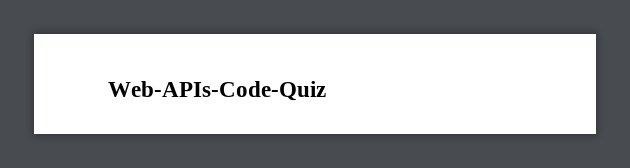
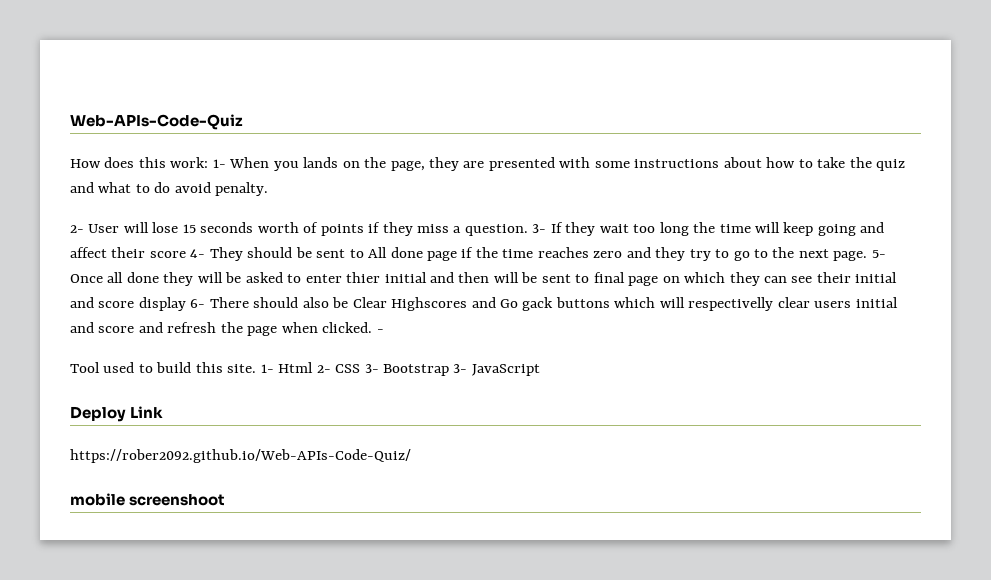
+ How does this work: 1- When you lands on the page, they are presented with some instructions about how to take the quiz and what to do avoid penalty.
+ 2- User will lose 15 seconds worth of points if they miss a question. 3- If they wait too long the time will keep going and affect their score 4- They should be sent to All done page if the time reaches zero and they try to go to the next page. 5- Once all done they will be asked to enter thier initial and then will be sent to final page on which they can see their initial and score display 6- There should also be Clear Highscores and Go gack buttons which will respectivelly clear users initial and score and refresh the page when clicked. -
+ Tool used to build this site. 1- Html 2- CSS 3- Bootstrap 3- JavaScript
+ Deploy Link
+ https://rober2092.github.io/Web-APIs-Code-Quiz/
+ mobile screenshoot

